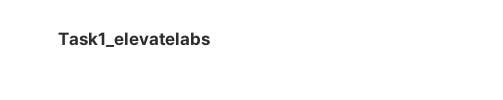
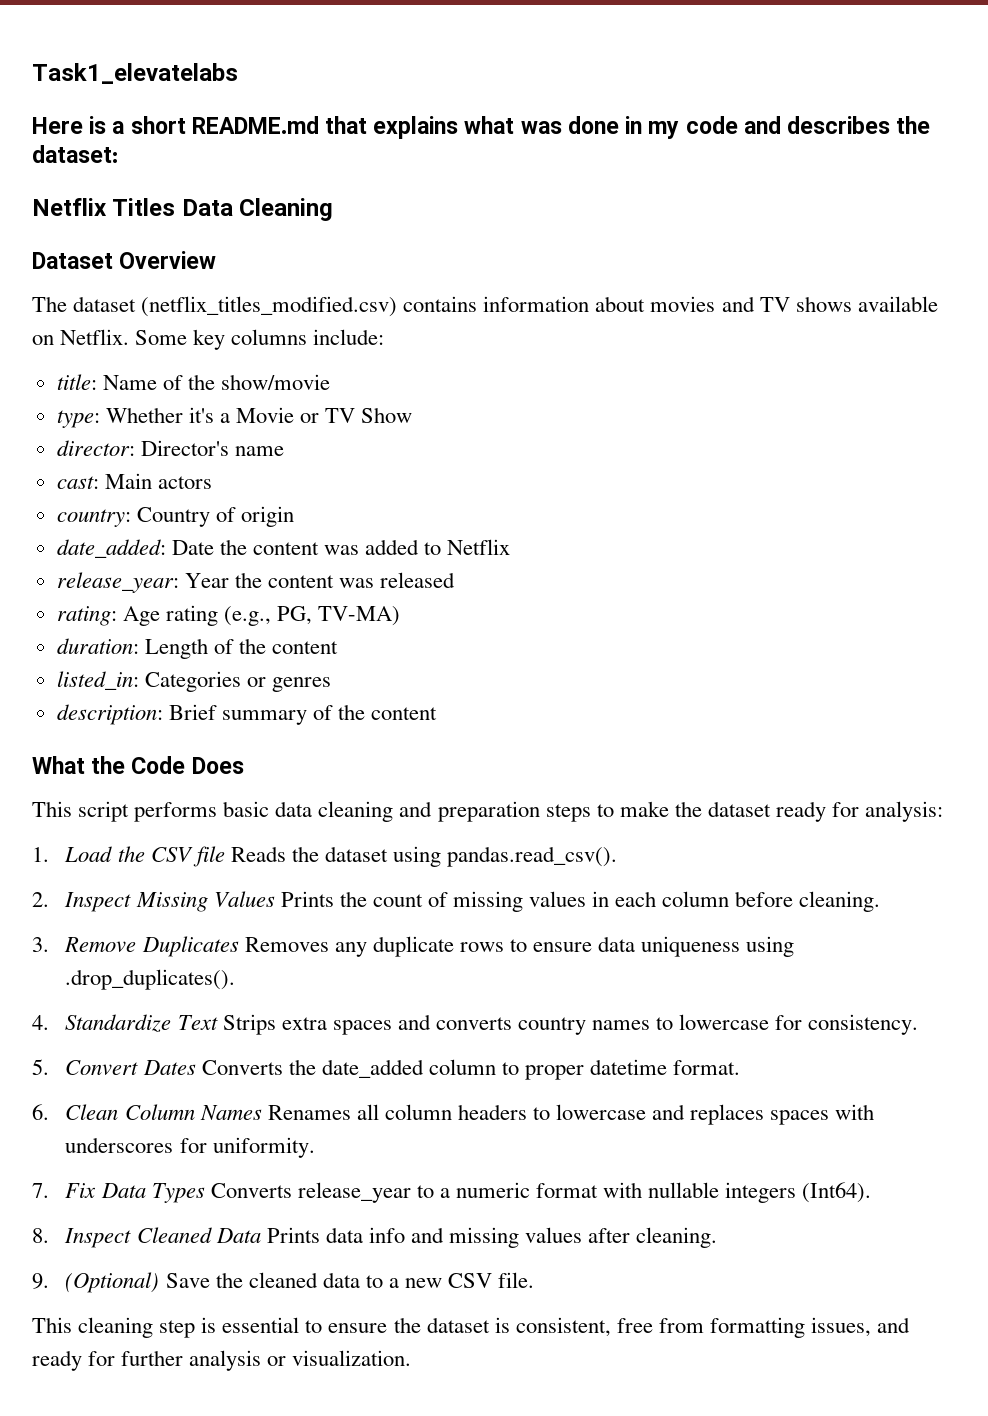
+ Here is a short README.md that explains what was done in my code and describes the dataset:
+ Netflix Titles Data Cleaning
+ Dataset Overview
+ The dataset (netflix_titles_modified.csv) contains information about movies and TV shows available on Netflix. Some key columns include:
+ title: Name of the show/movie
+ type: Whether it's a Movie or TV Show
+ director: Director's name
+ cast: Main actors
+ country: Country of origin
+ date_added: Date the content was added to Netflix
+ release_year: Year the content was released
+ rating: Age rating (e.g., PG, TV-MA)
+ duration: Length of the content
+ listed_in: Categories or genres
+ description: Brief summary of the content
+ What the Code Does
+ This script performs basic data cleaning and preparation steps to make the dataset ready for analysis:
+ 1. Load the CSV file Reads the dataset using pandas.read_csv().
+ 2. Inspect Missing Values Prints the count of missing values in each column before cleaning.
+ 3. Remove Duplicates Removes any duplicate rows to ensure data uniqueness using .drop_duplicates().
+ 4. Standardize Text Strips extra spaces and converts country names to lowercase for consistency.
+ 5. Convert Dates Converts the date_added column to proper datetime format.
+ 6. Clean Column Names Renames all column headers to lowercase and replaces spaces with underscores for uniformity.
+ 7. Fix Data Types Converts release_year to a numeric format with nullable integers (Int64).
+ 8. Inspect Cleaned Data Prints data info and missing values after cleaning.
+ 9. (Optional) Save the cleaned data to a new CSV file.
+ This cleaning step is essential to ensure the dataset is consistent, free from formatting issues, and ready for further analysis or visualization.

